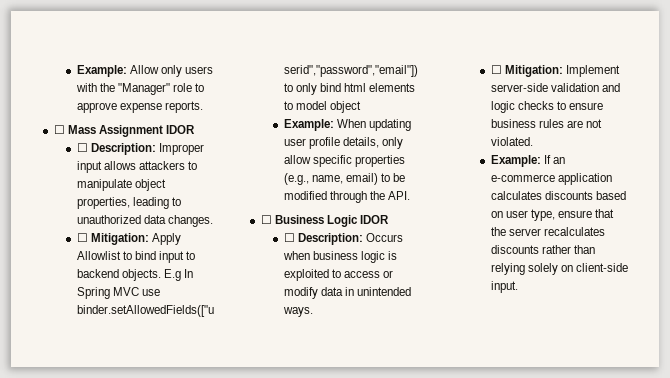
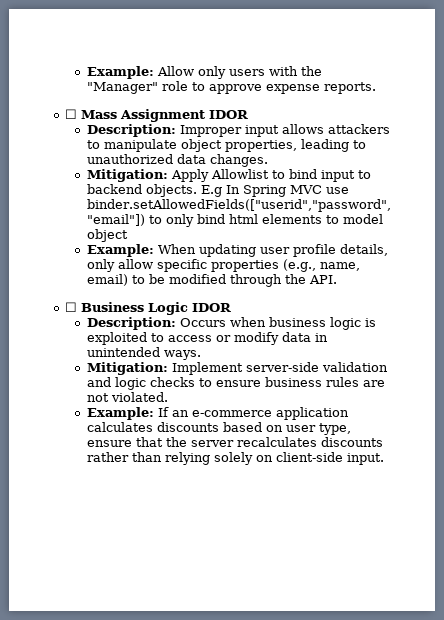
- ☐ Description: Improper input allows attackers to manipulate object properties, leading to unauthorized data changes.
+ Description: Improper input allows attackers to manipulate object properties, leading to unauthorized data changes.
- ☐ Mitigation: Apply Allowlist to bind input to backend objects.
+ Mitigation: Apply Allowlist to bind input to backend objects.
- ☐ Description: Occurs when business logic is exploited to access or modify data in unintended ways.
+ Description: Occurs when business logic is exploited to access or modify data in unintended ways.
- ☐ Mitigation: Implement server-side validation and logic checks to ensure business rules are not violated.
+ Mitigation: Implement server-side validation and logic checks to ensure business rules are not violated.

